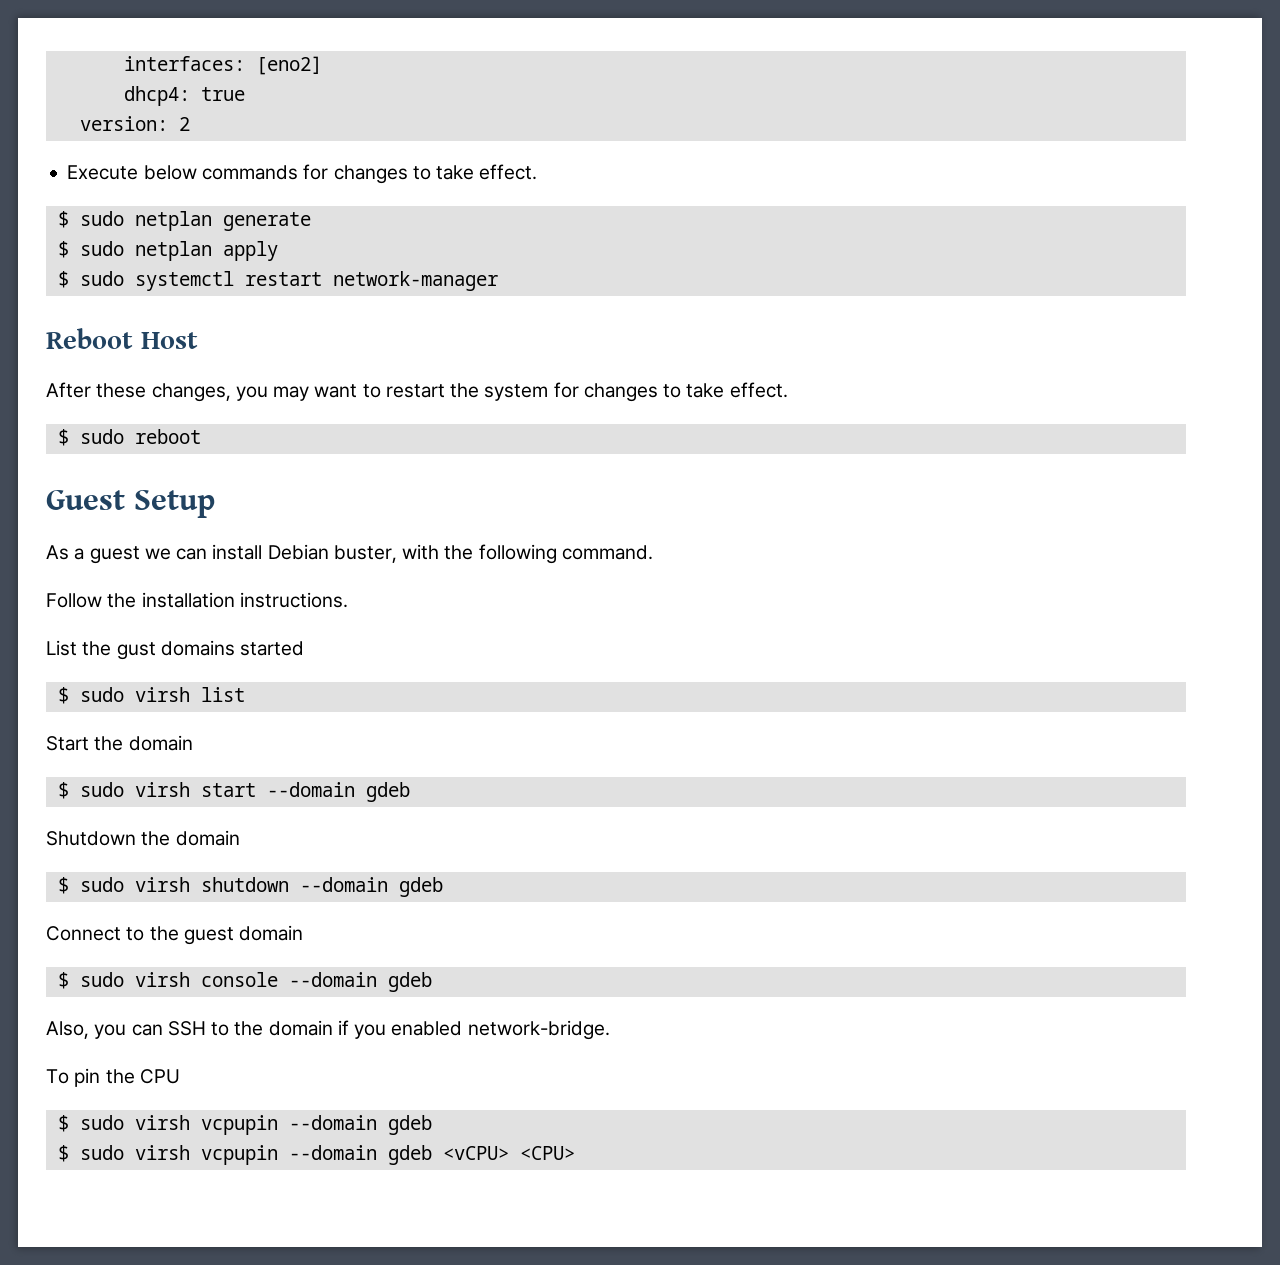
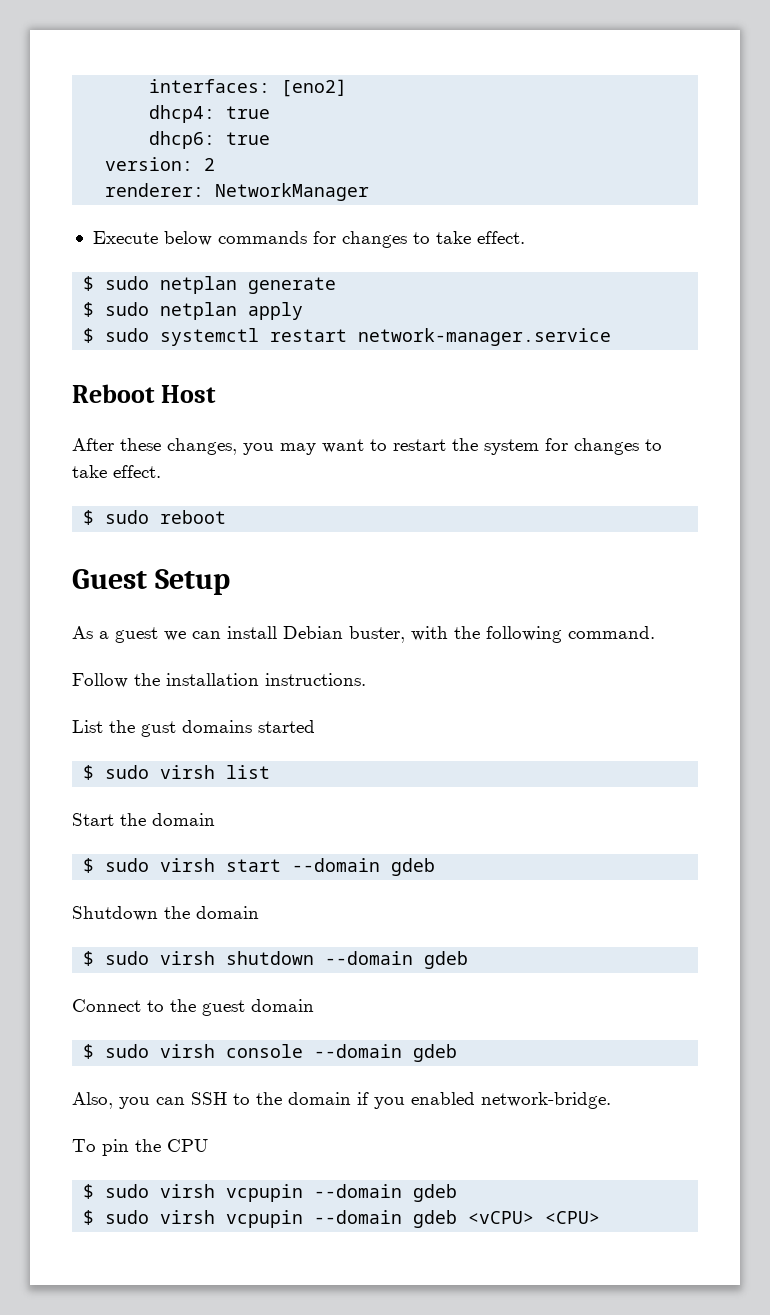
+ dhcp6: true
+ renderer: NetworkManager
- $ sudo systemctl restart network-manager
+ $ sudo systemctl restart network-manager.service

